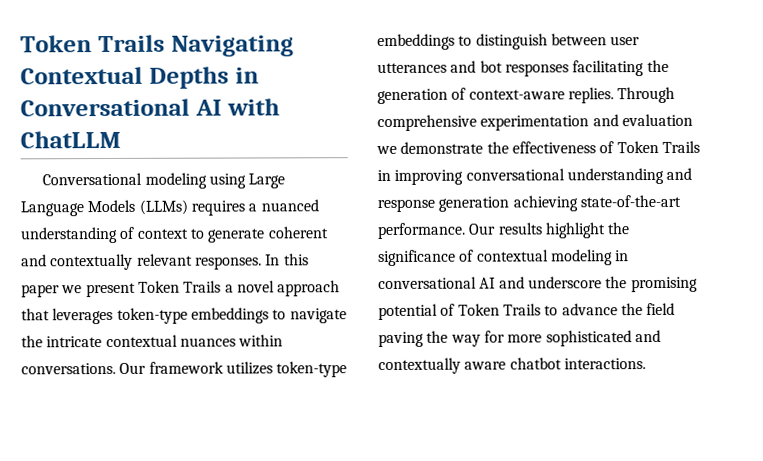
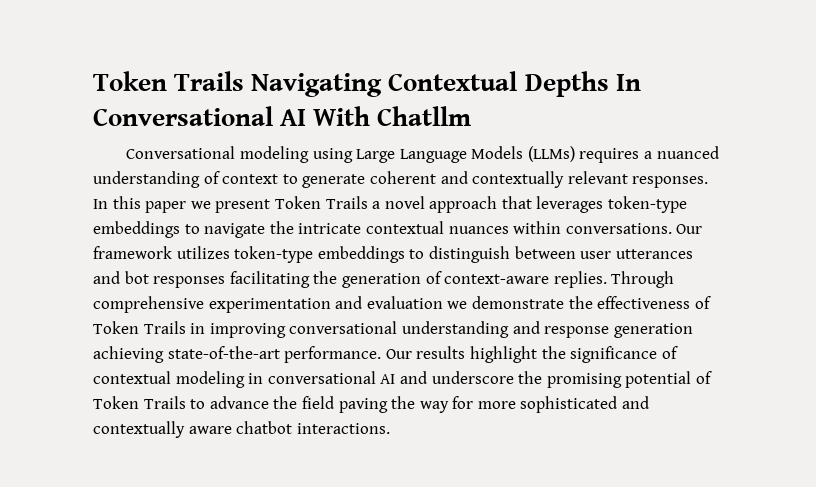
- Token Trails Navigating Contextual Depths in Conversational AI with ChatLLM
+ Token Trails Navigating Contextual Depths In Conversational AI With Chatllm

